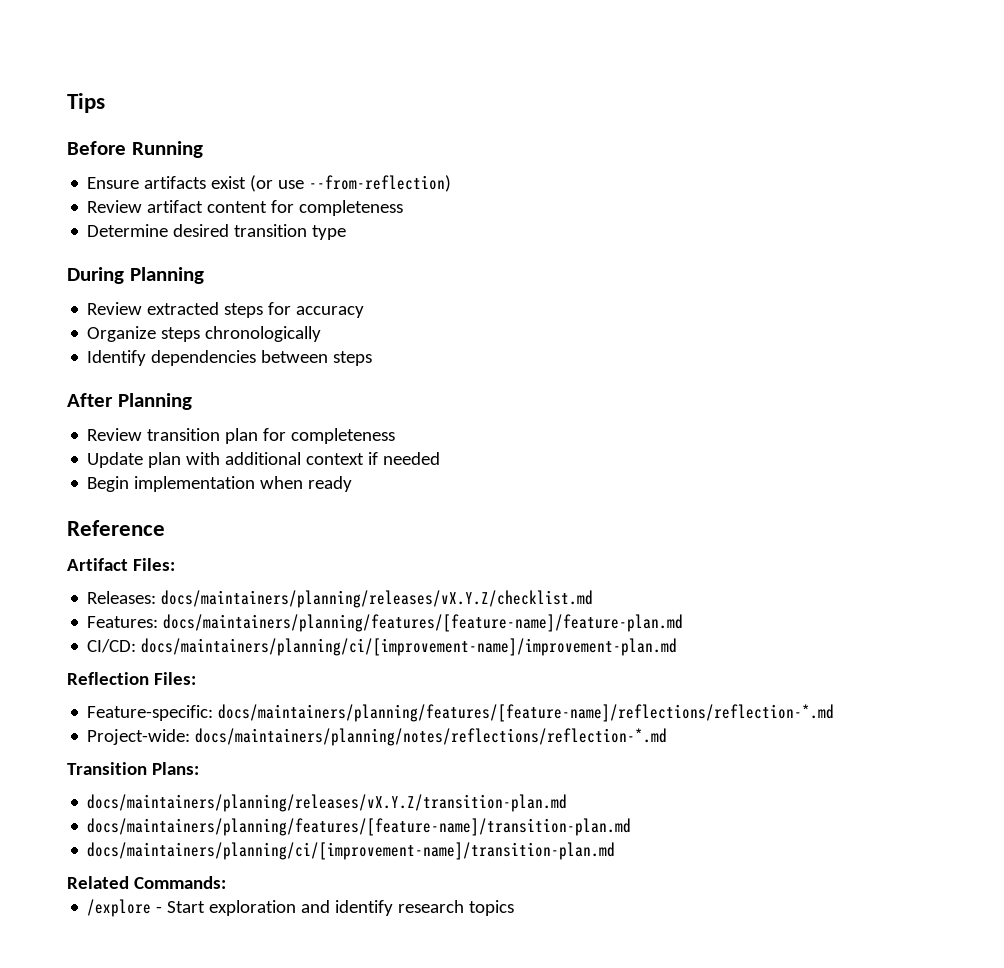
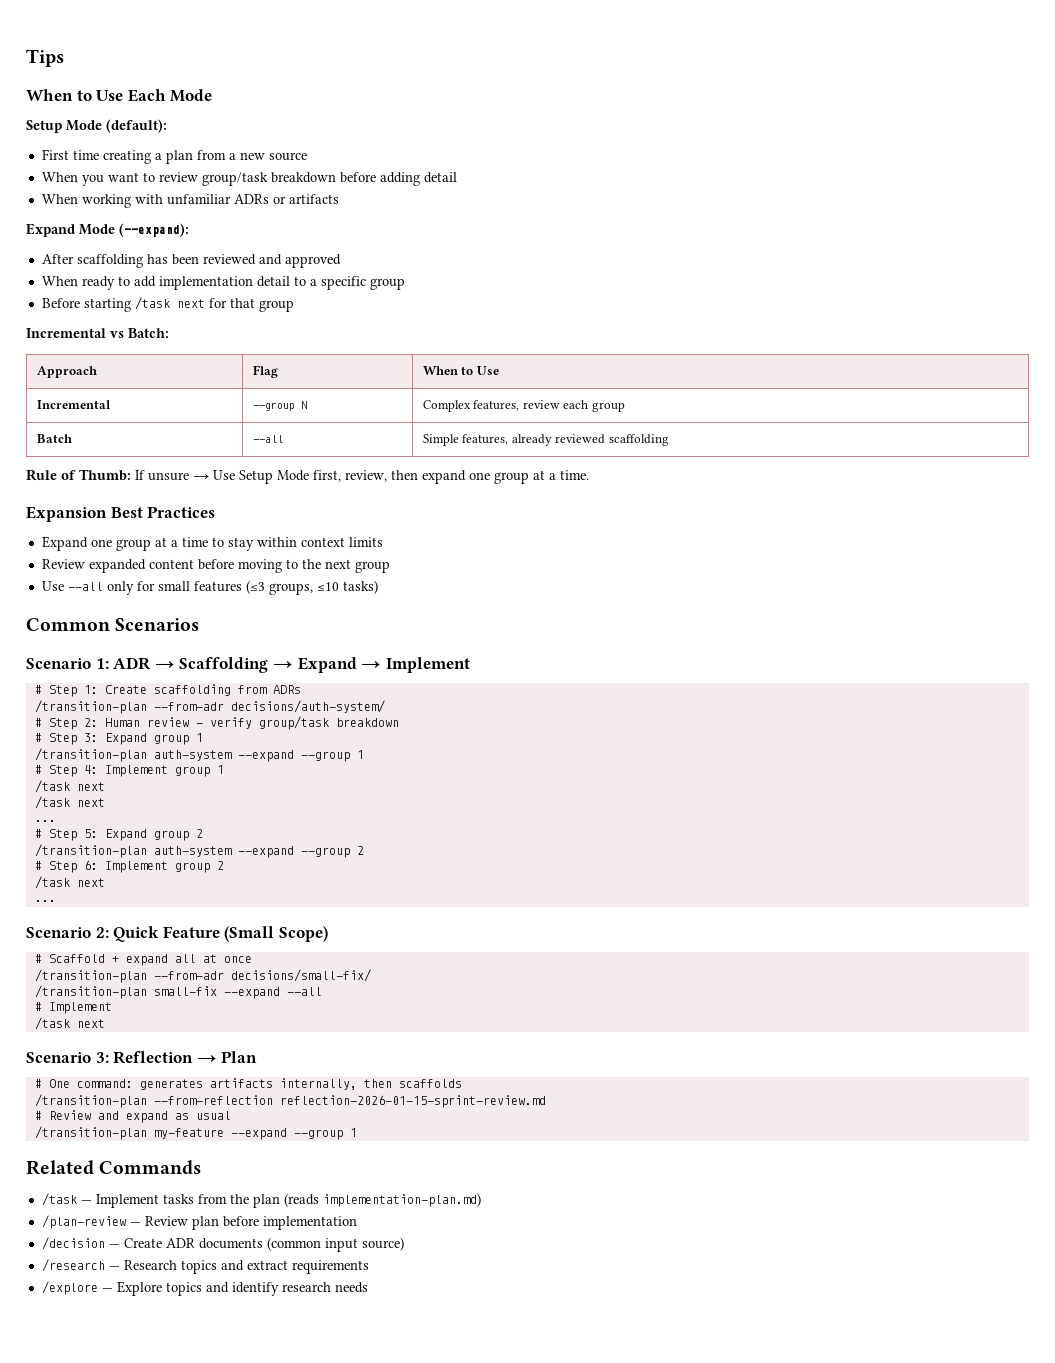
- Before Running
- Ensure artifacts exist (or use --from-reflection)
- Review artifact content for completeness
- Determine desired transition type
- During Planning
- Review extracted steps for accuracy
- Organize steps chronologically
- Identify dependencies between steps
- After Planning
- Review transition plan for completeness
- Update plan with additional context if needed
- Begin implementation when ready
- Reference
- Artifact Files:
- Releases: docs/maintainers/planning/releases/vX.Y.Z/checklist.md
- Features: docs/maintainers/planning/features/[feature-name]/feature-plan.md
- CI/CD: docs/maintainers/planning/ci/[improvement-name]/improvement-plan.md
- Reflection Files:
- Feature-specific: docs/maintainers/planning/features/[feature-name]/reflections/reflection-*.md
- Project-wide: docs/maintainers/planning/notes/reflections/reflection-*.md
- Transition Plans:
- docs/maintainers/planning/releases/vX.Y.Z/transition-plan.md
- docs/maintainers/planning/features/[feature-name]/transition-plan.md
- docs/maintainers/planning/ci/[improvement-name]/transition-plan.md
- Related Commands:
- /explore - Start exploration and identify research topics
+ When to Use Each Mode
+ Setup Mode (default):
+ First time creating a plan from a new source
+ When you want to review group/task breakdown before adding detail
+ When working with unfamiliar ADRs or artifacts
+ Expand Mode (--expand):
+ After scaffolding has been reviewed and approved
+ When ready to add implementation detail to a specific group
+ Before starting /task next for that group
+ Incremental vs Batch:
+ Approach | Flag | When to Use
+ Incremental | --group N | Complex features, review each group
+ Batch | --all | Simple features, already reviewed scaffolding
+ Rule of Thumb: If unsure → Use Setup Mode first, review, then expand one group at a time.
+ Expansion Best Practices
+ Expand one group at a time to stay within context limits
+ Review expanded content before moving to the next group
+ Use --all only for small features (≤3 groups, ≤10 tasks)
+ Common Scenarios
+ Scenario 1: ADR → Scaffolding → Expand → Implement
+ # Step 1: Create scaffolding from ADRs
+ /transition-plan --from-adr decisions/auth-system/
+ # Step 2: Human review — verify group/task breakdown
+ # Step 3: Expand group 1
+ /transition-plan auth-system --expand --group 1
+ # Step 4: Implement group 1
+ /task next
+ /task next
+ ...
+ # Step 5: Expand group 2
+ /transition-plan auth-system --expand --group 2
+ # Step 6: Implement group 2
+ /task next
+ ...
+ Scenario 2: Quick Feature (Small Scope)
+ # Scaffold + expand all at once
+ /transition-plan --from-adr decisions/small-fix/
+ /transition-plan small-fix --expand --all
+ # Implement
+ /task next
+ Scenario 3: Reflection → Plan
+ # One command: generates artifacts internally, then scaffolds
+ /transition-plan --from-reflection reflection-2026-01-15-sprint-review.md
+ # Review and expand as usual
+ /transition-plan my-feature --expand --group 1
+ Related Commands
+ /task — Implement tasks from the plan (reads implementation-plan.md)
+ /plan-review — Review plan before implementation
+ /decision — Create ADR documents (common input source)
+ /research — Research topics and extract requirements
+ /explore — Explore topics and identify research needs

